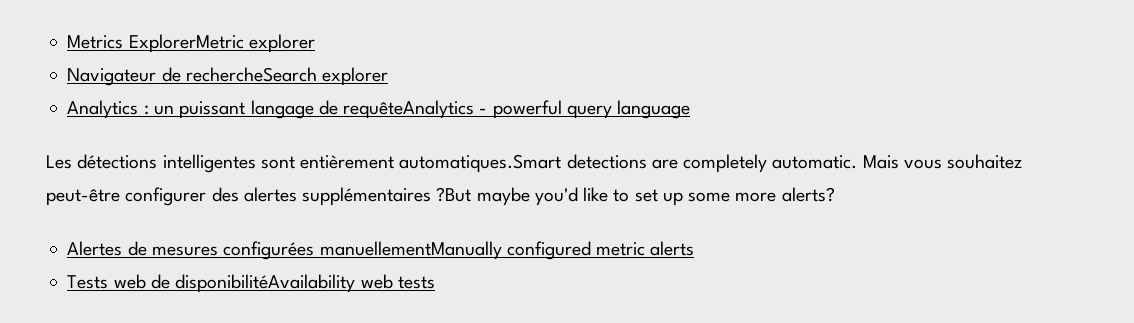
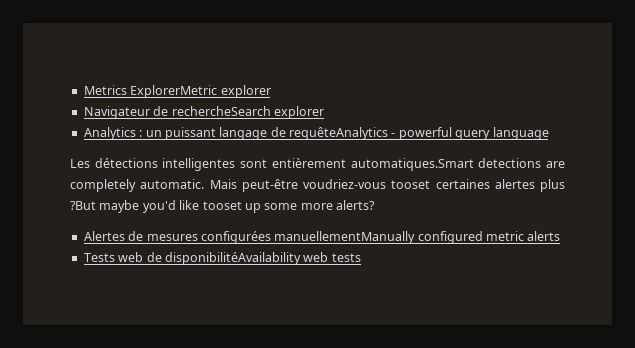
- Mais vous souhaitez peut-être configurer des alertes supplémentaires ?But maybe you'd like to set up some more alerts?
+ Mais peut-être voudriez-vous tooset certaines alertes plus ?But maybe you'd like tooset up some more alerts?

